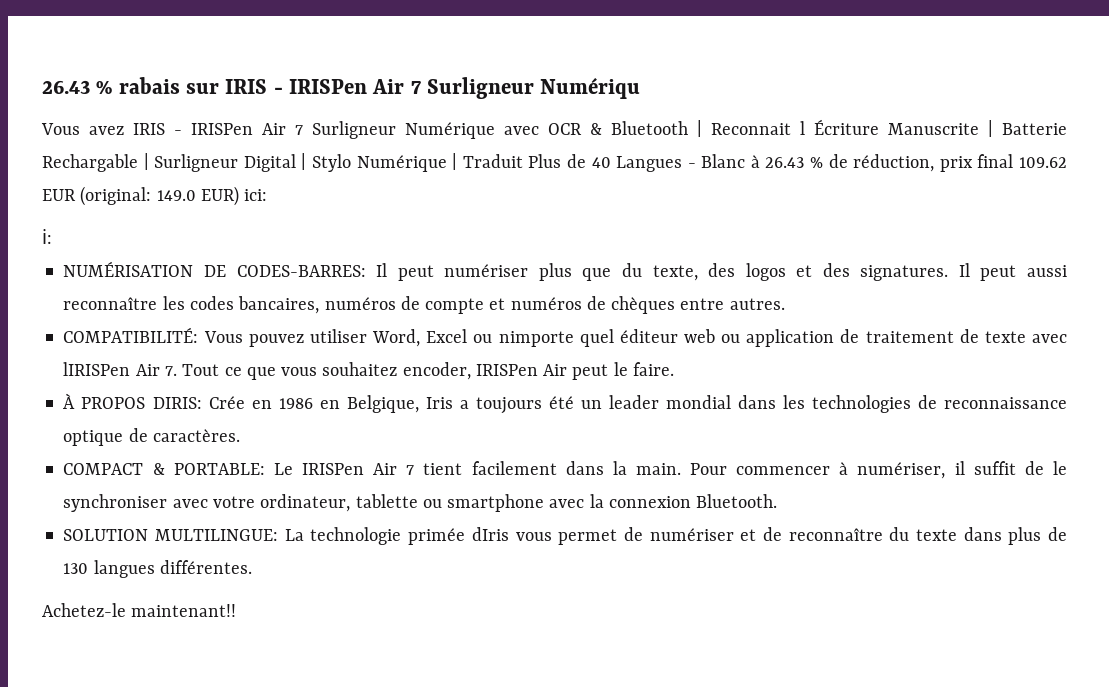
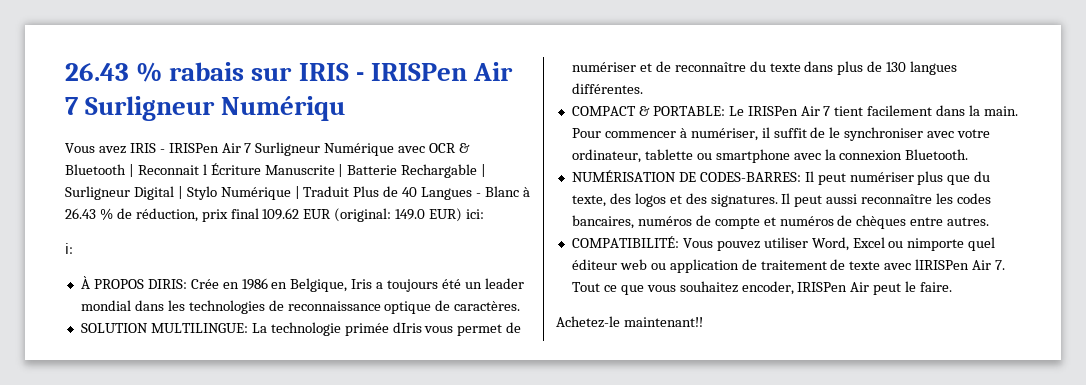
+ À PROPOS DIRIS: Crée en 1986 en Belgique, Iris a toujours été un leader mondial dans les technologies de reconnaissance optique de caractères.
+ SOLUTION MULTILINGUE: La technologie primée dIris vous permet de numériser et de reconnaître du texte dans plus de 130 langues différentes.
+ COMPACT & PORTABLE: Le IRISPen Air 7 tient facilement dans la main. Pour commencer à numériser, il suffit de le synchroniser avec votre ordinateur, tablette ou smartphone avec la connexion Bluetooth.
- À PROPOS DIRIS: Crée en 1986 en Belgique, Iris a toujours été un leader mondial dans les technologies de reconnaissance optique de caractères.
- COMPACT & PORTABLE: Le IRISPen Air 7 tient facilement dans la main. Pour commencer à numériser, il suffit de le synchroniser avec votre ordinateur, tablette ou smartphone avec la connexion Bluetooth.
- SOLUTION MULTILINGUE: La technologie primée dIris vous permet de numériser et de reconnaître du texte dans plus de 130 langues différentes.

